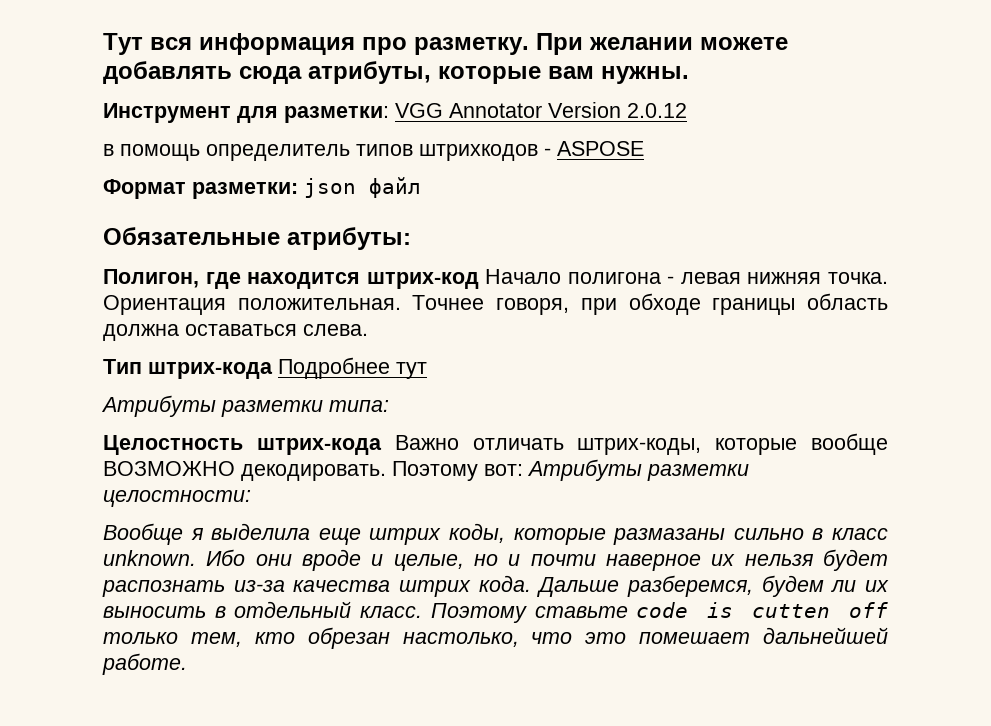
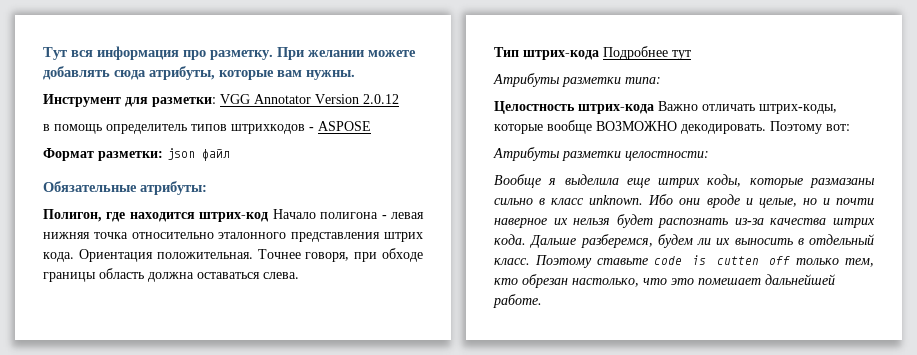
- Полигон, где находится штрих-код Начало полигона - левая нижняя точка.
+ Полигон, где находится штрих-код Начало полигона - левая нижняя точка относительно эталонного представления штрих кода.
- Поэтому вот: Атрибуты разметки целостности:
+ Поэтому вот:
+ Атрибуты разметки целостности:

